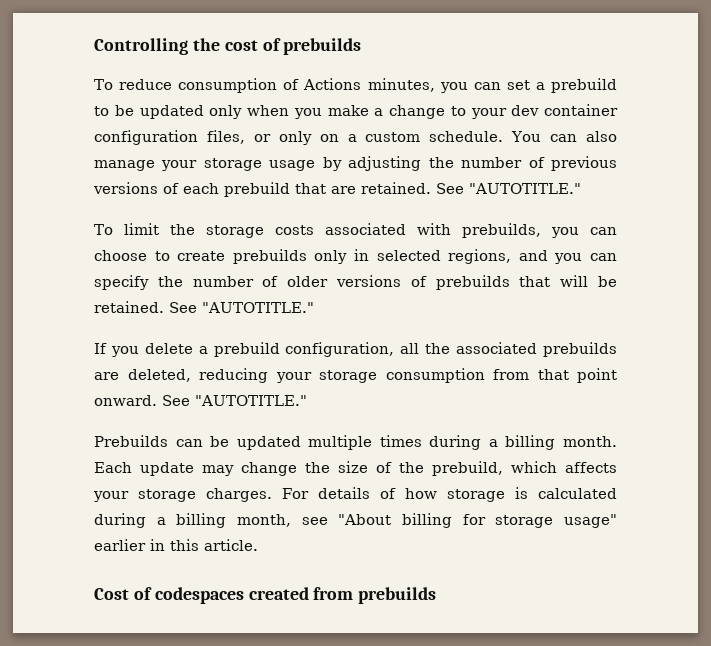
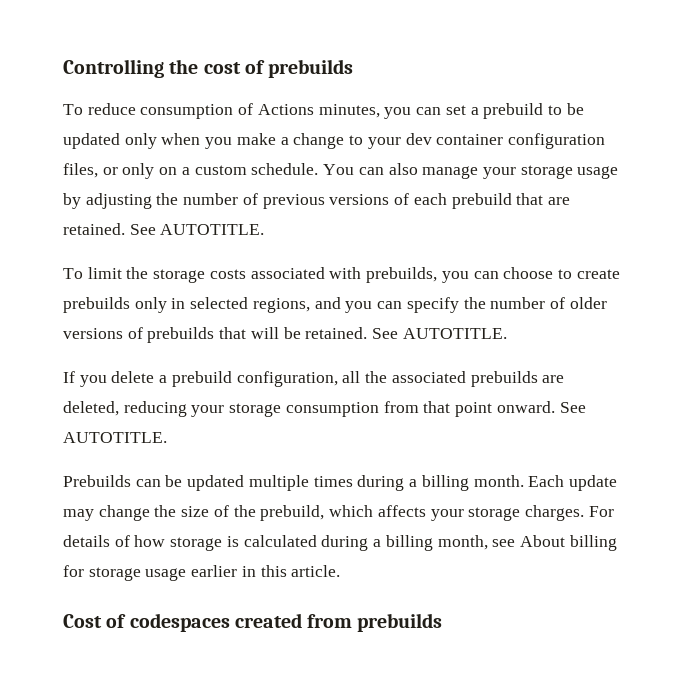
- You can also manage your storage usage by adjusting the number of previous versions of each prebuild that are retained. See "AUTOTITLE."
+ You can also manage your storage usage by adjusting the number of previous versions of each prebuild that are retained. See AUTOTITLE.
- To limit the storage costs associated with prebuilds, you can choose to create prebuilds only in selected regions, and you can specify the number of older versions of prebuilds that will be retained. See "AUTOTITLE."
+ To limit the storage costs associated with prebuilds, you can choose to create prebuilds only in selected regions, and you can specify the number of older versions of prebuilds that will be retained. See AUTOTITLE.
- If you delete a prebuild configuration, all the associated prebuilds are deleted, reducing your storage consumption from that point onward. See "AUTOTITLE."
+ If you delete a prebuild configuration, all the associated prebuilds are deleted, reducing your storage consumption from that point onward. See AUTOTITLE.
- For details of how storage is calculated during a billing month, see "About billing for storage usage" earlier in this article.
+ For details of how storage is calculated during a billing month, see About billing for storage usage earlier in this article.

